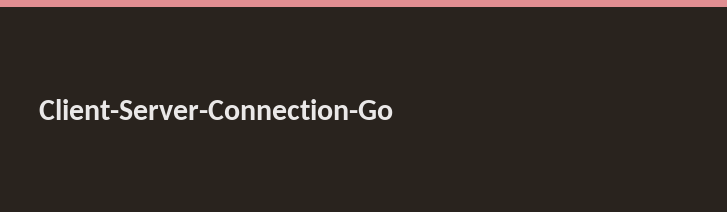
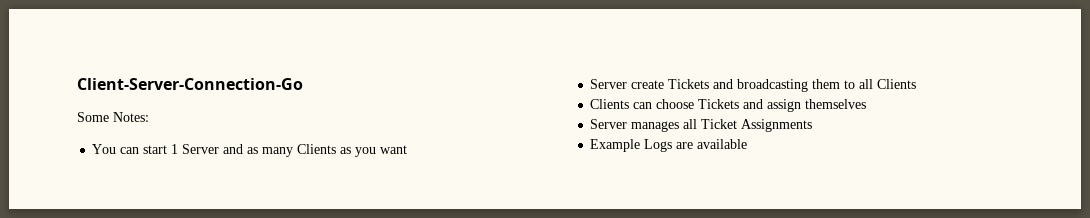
+ Some Notes:
+ You can start 1 Server and as many Clients as you want
+ Server create Tickets and broadcasting them to all Clients
+ Clients can choose Tickets and assign themselves
+ Server manages all Ticket Assignments
+ Example Logs are available

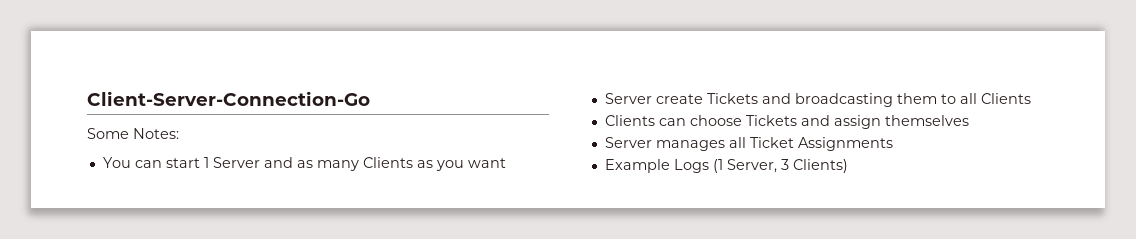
- Example Logs are available
+ Example Logs (1 Server, 3 Clients)

